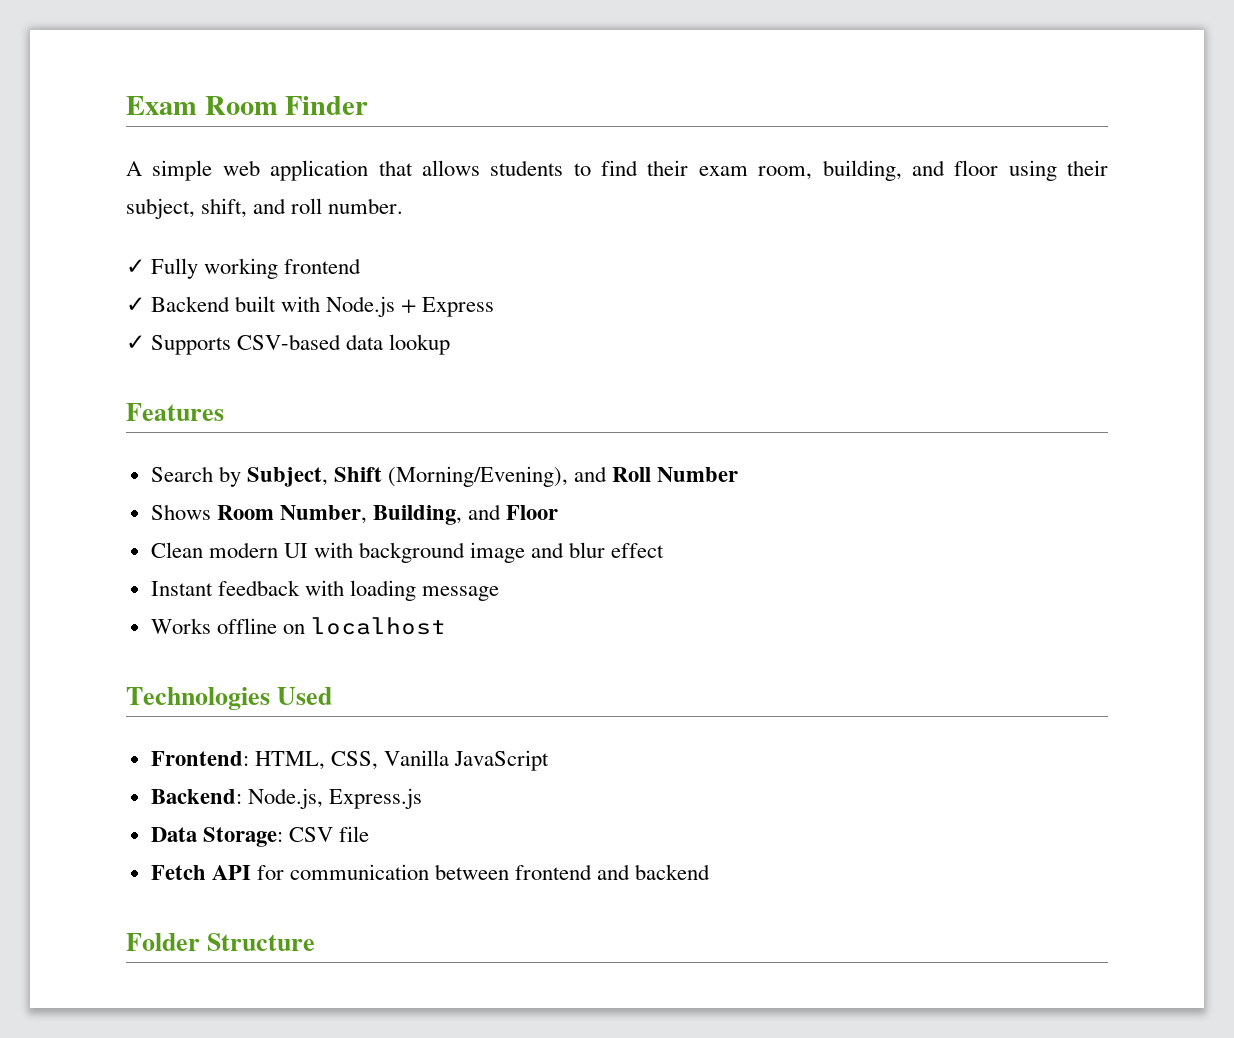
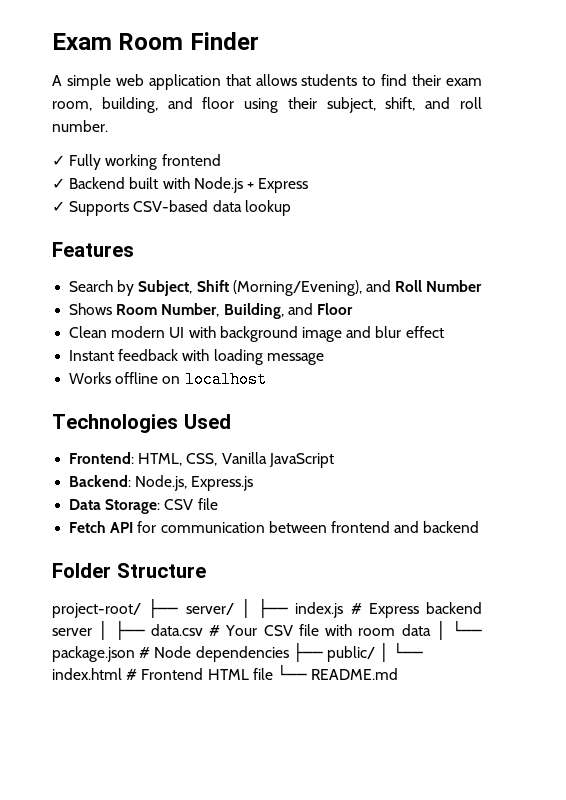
+ project-root/ ├── server/ │ ├── index.js # Express backend server │ ├── data.csv # Your CSV file with room data │ └── package.json # Node dependencies ├── public/ │ └── index.html # Frontend HTML file └── README.md

